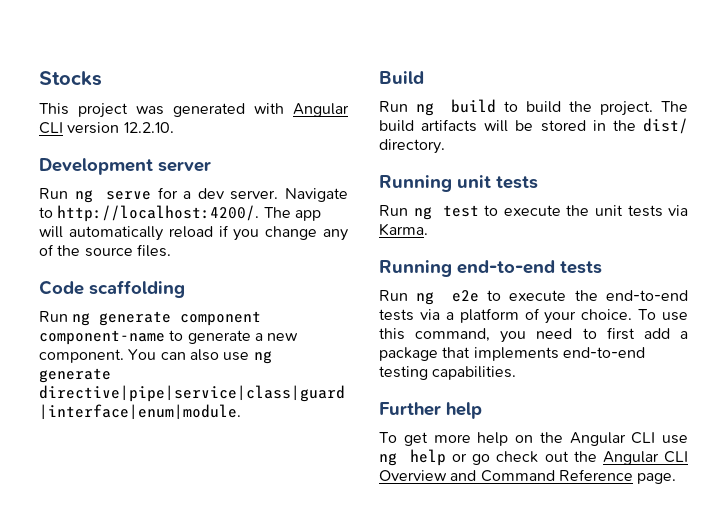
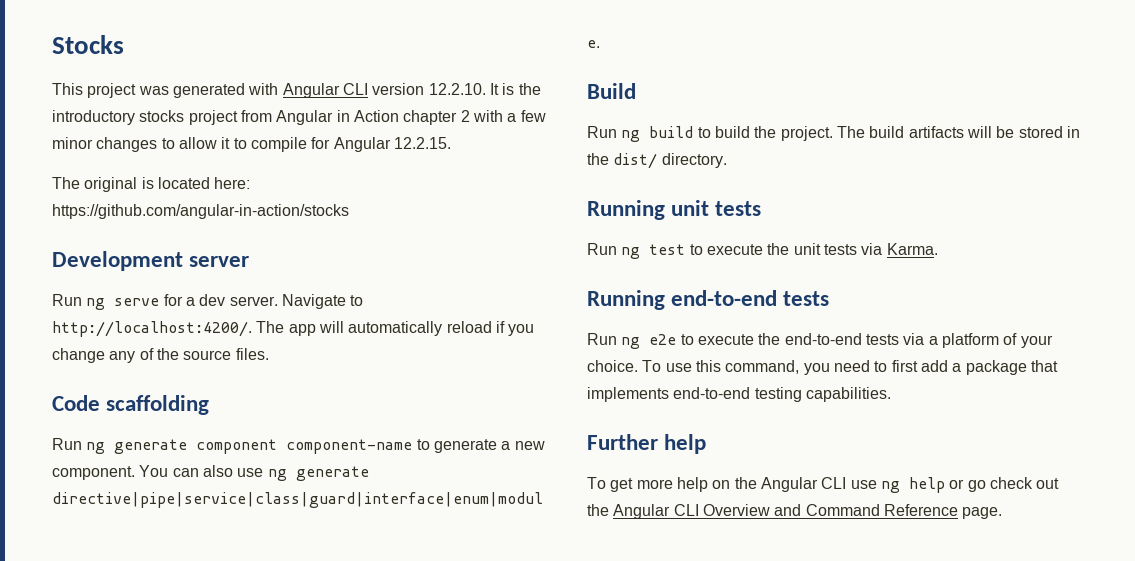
- This project was generated with Angular CLI version 12.2.10.
+ This project was generated with Angular CLI version 12.2.10. It is the introductory stocks project from Angular in Action chapter 2 with a few minor changes to allow it to compile for Angular 12.2.15.
+ The original is located here: https://github.com/angular-in-action/stocks

